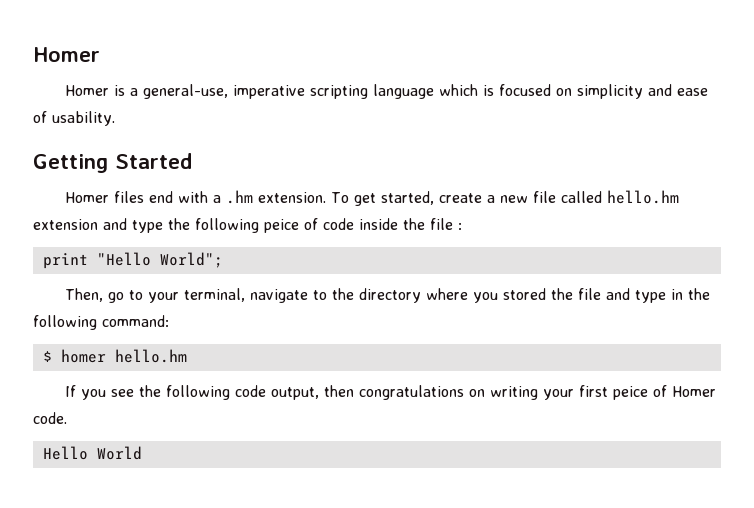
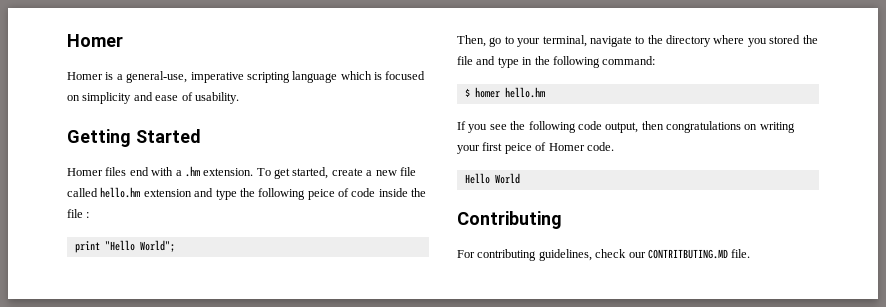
+ Contributing
+ For contributing guidelines, check our CONTRITBUTING.MD file.

